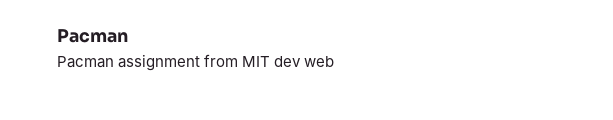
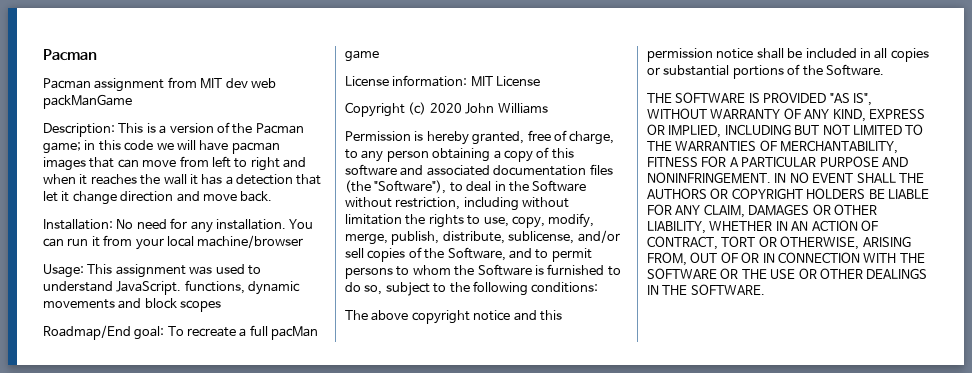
- Pacman assignment from MIT dev web
+ Pacman assignment from MIT dev web packManGame
+ Description: This is a version of the Pacman game; in this code we will have pacman images that can move from left to right and when it reaches the wall it has a detection that let it change direction and move back.
+ Installation: No need for any installation. You can run it from your local machine/browser
+ Usage: This assignment was used to understand JavaScript. functions, dynamic movements and block scopes
+ Roadmap/End goal: To recreate a full pacMan game
+ License information: MIT License
+ Copyright (c) 2020 John Williams
+ Permission is hereby granted, free of charge, to any person obtaining a copy of this software and associated documentation files (the "Software"), to deal in the Software without restriction, including without limitation the rights to use, copy, modify, merge, publish, distribute, sublicense, and/or sell copies of the Software, and to permit persons to whom the Software is furnished to do so, subject to the following conditions:
+ The above copyright notice and this permission notice shall be included in all copies or substantial portions of the Software.
+ THE SOFTWARE IS PROVIDED "AS IS", WITHOUT WARRANTY OF ANY KIND, EXPRESS OR IMPLIED, INCLUDING BUT NOT LIMITED TO THE WARRANTIES OF MERCHANTABILITY, FITNESS FOR A PARTICULAR PURPOSE AND NONINFRINGEMENT. IN NO EVENT SHALL THE AUTHORS OR COPYRIGHT HOLDERS BE LIABLE FOR ANY CLAIM, DAMAGES OR OTHER LIABILITY, WHETHER IN AN ACTION OF CONTRACT, TORT OR OTHERWISE, ARISING FROM, OUT OF OR IN CONNECTION WITH THE SOFTWARE OR THE USE OR OTHER DEALINGS IN THE SOFTWARE.

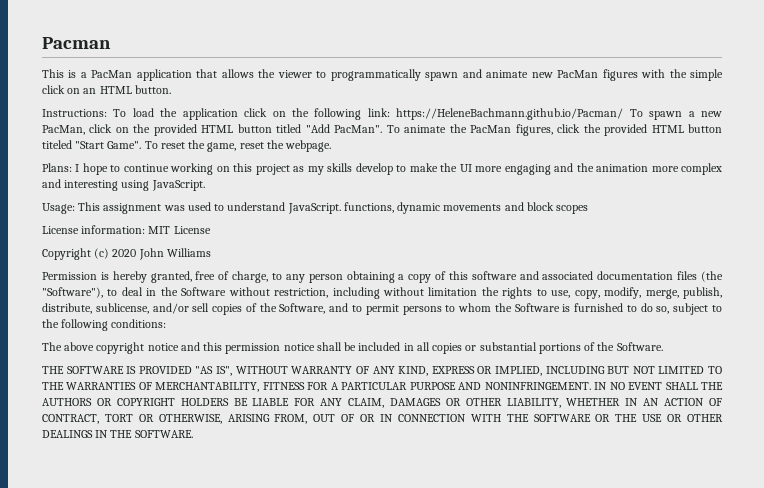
- Pacman assignment from MIT dev web packManGame
- Description: This is a version of the Pacman game; in this code we will have pacman images that can move from left to right and when it reaches the wall it has a detection that let it change direction and move back.
- Installation: No need for any installation. You can run it from your local machine/browser
+ This is a PacMan application that allows the viewer to programmatically spawn and animate new PacMan figures with the simple click on an HTML button.
+ Instructions: To load the application click on the following link: https://HeleneBachmann.github.io/Pacman/ To spawn a new PacMan, click on the provided HTML button titled "Add PacMan". To animate the PacMan figures, click the provided HTML button titeled "Start Game". To reset the game, reset the webpage.
+ Plans: I hope to continue working on this project as my skills develop to make the UI more engaging and the animation more complex and interesting using JavaScript.
- Roadmap/End goal: To recreate a full pacMan game

